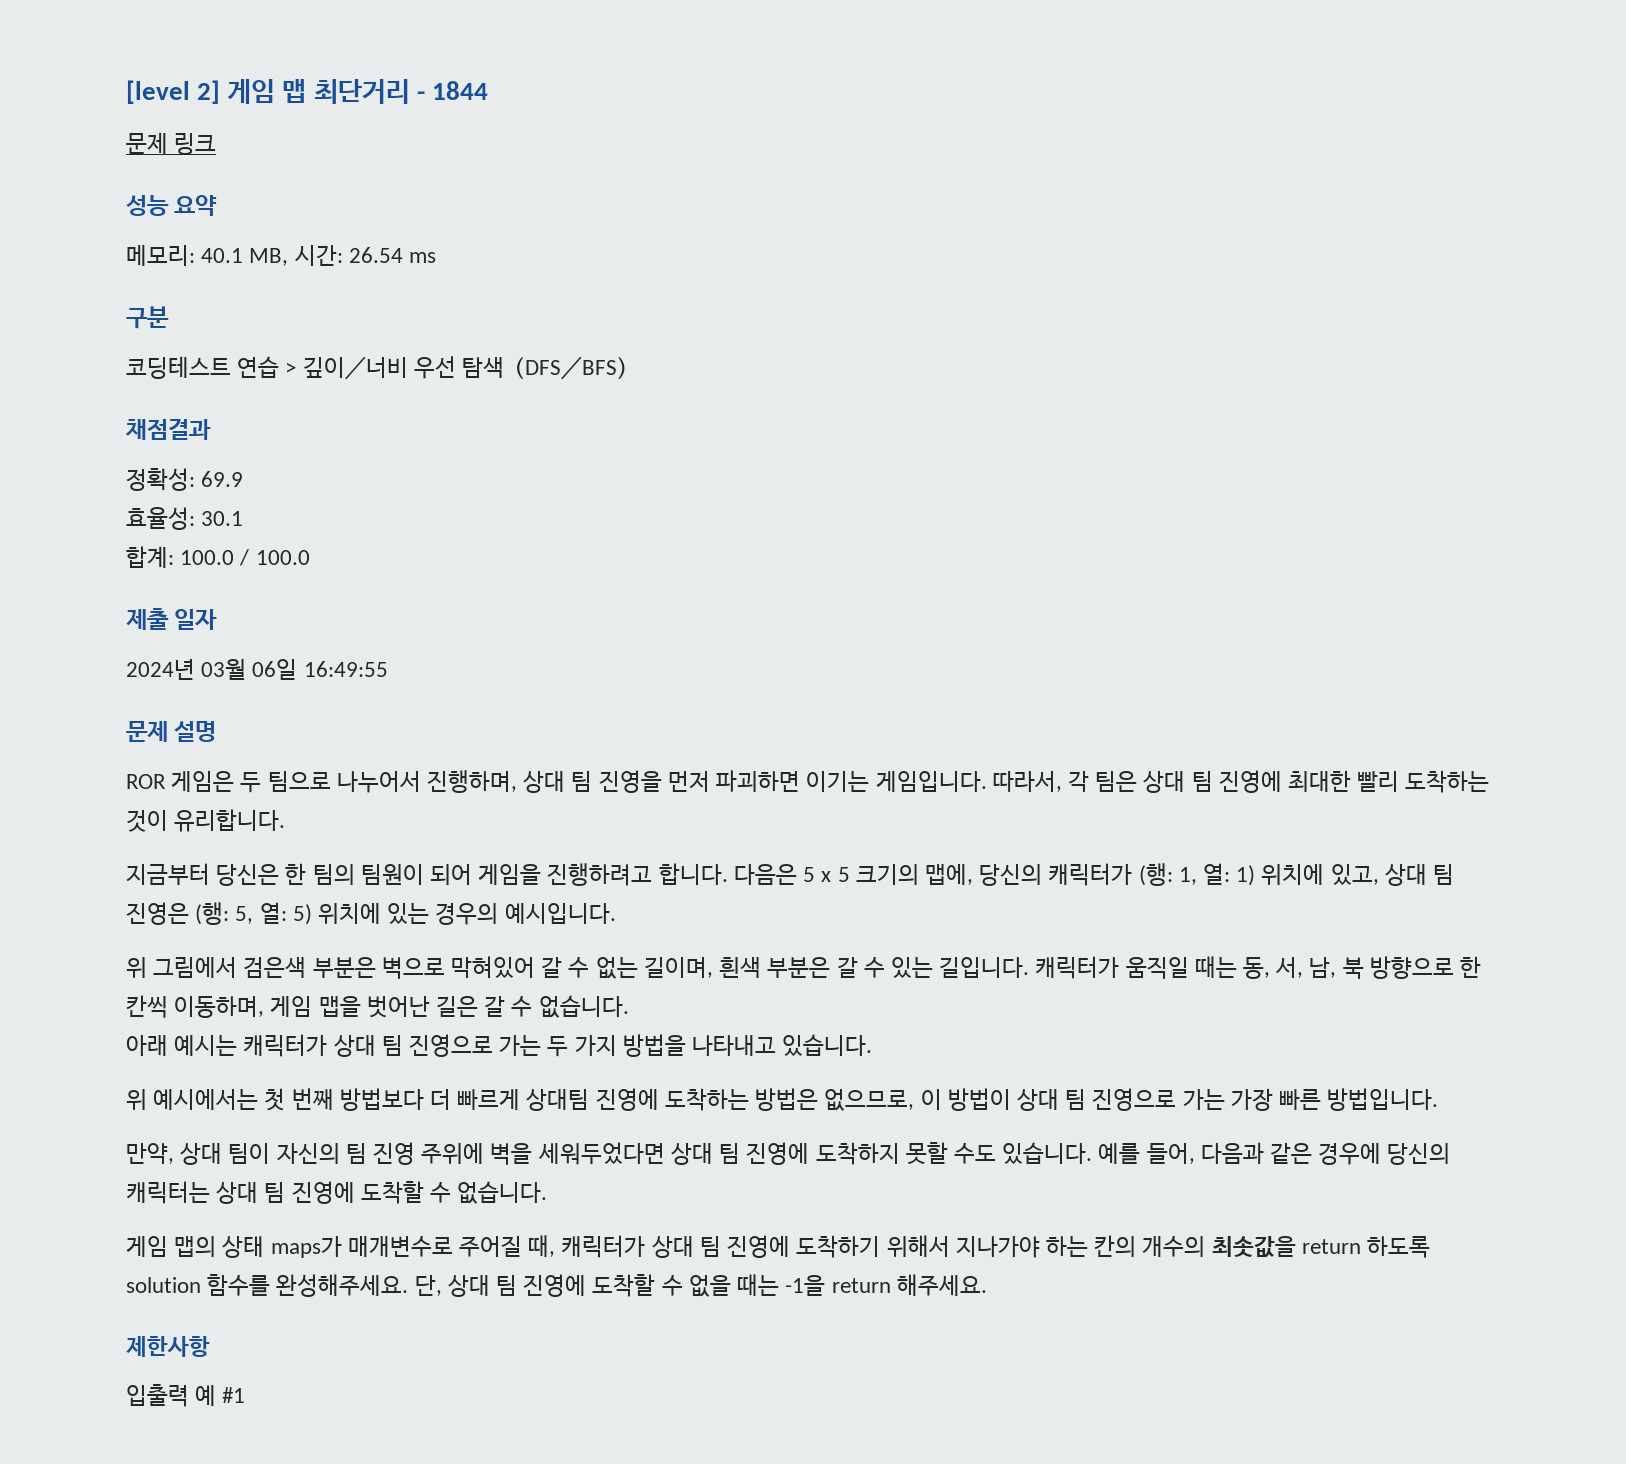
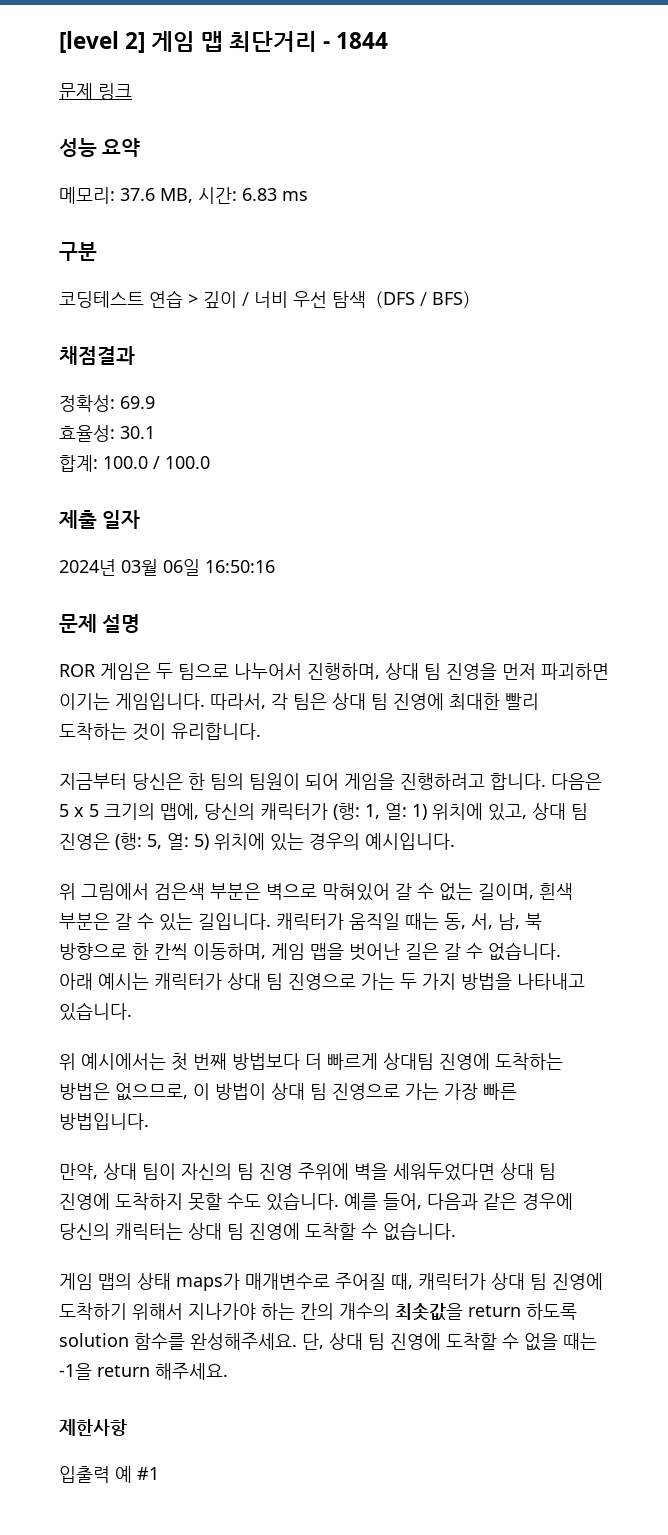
- 메모리: 40.1 MB, 시간: 26.54 ms
+ 메모리: 37.6 MB, 시간: 6.83 ms
- 2024년 03월 06일 16:49:55
+ 2024년 03월 06일 16:50:16

